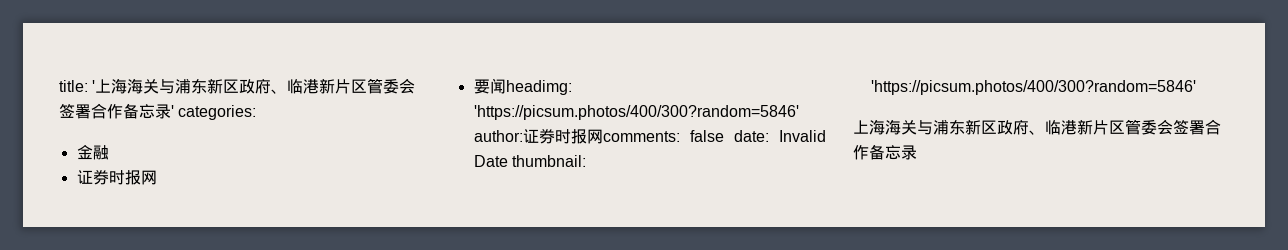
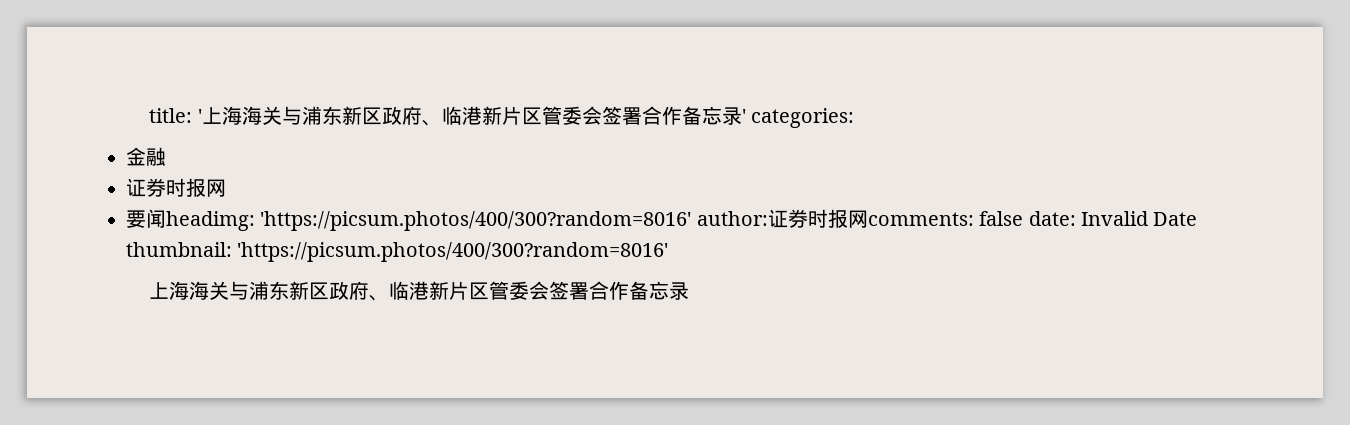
- 要闻headimg: 'https://picsum.photos/400/300?random=5846' author:证券时报网comments: false date: Invalid Date thumbnail: 'https://picsum.photos/400/300?random=5846'
+ 要闻headimg: 'https://picsum.photos/400/300?random=8016' author:证券时报网comments: false date: Invalid Date thumbnail: 'https://picsum.photos/400/300?random=8016'

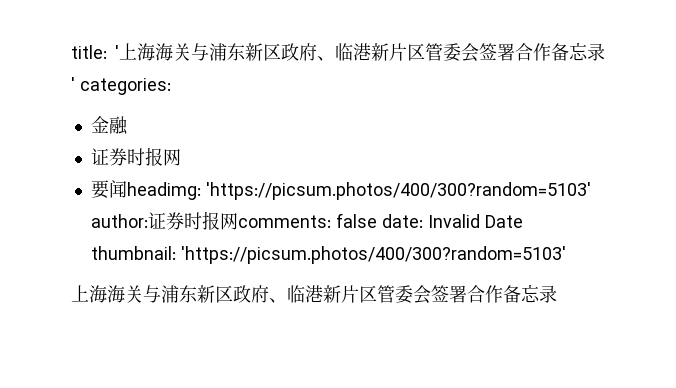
- 要闻headimg: 'https://picsum.photos/400/300?random=8016' author:证券时报网comments: false date: Invalid Date thumbnail: 'https://picsum.photos/400/300?random=8016'
+ 要闻headimg: 'https://picsum.photos/400/300?random=5103' author:证券时报网comments: false date: Invalid Date thumbnail: 'https://picsum.photos/400/300?random=5103'

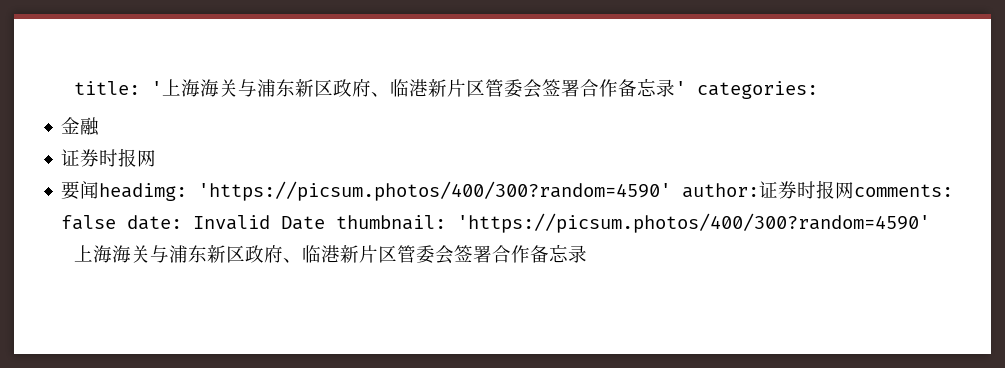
- 要闻headimg: 'https://picsum.photos/400/300?random=5103' author:证券时报网comments: false date: Invalid Date thumbnail: 'https://picsum.photos/400/300?random=5103'
+ 要闻headimg: 'https://picsum.photos/400/300?random=4590' author:证券时报网comments: false date: Invalid Date thumbnail: 'https://picsum.photos/400/300?random=4590'

